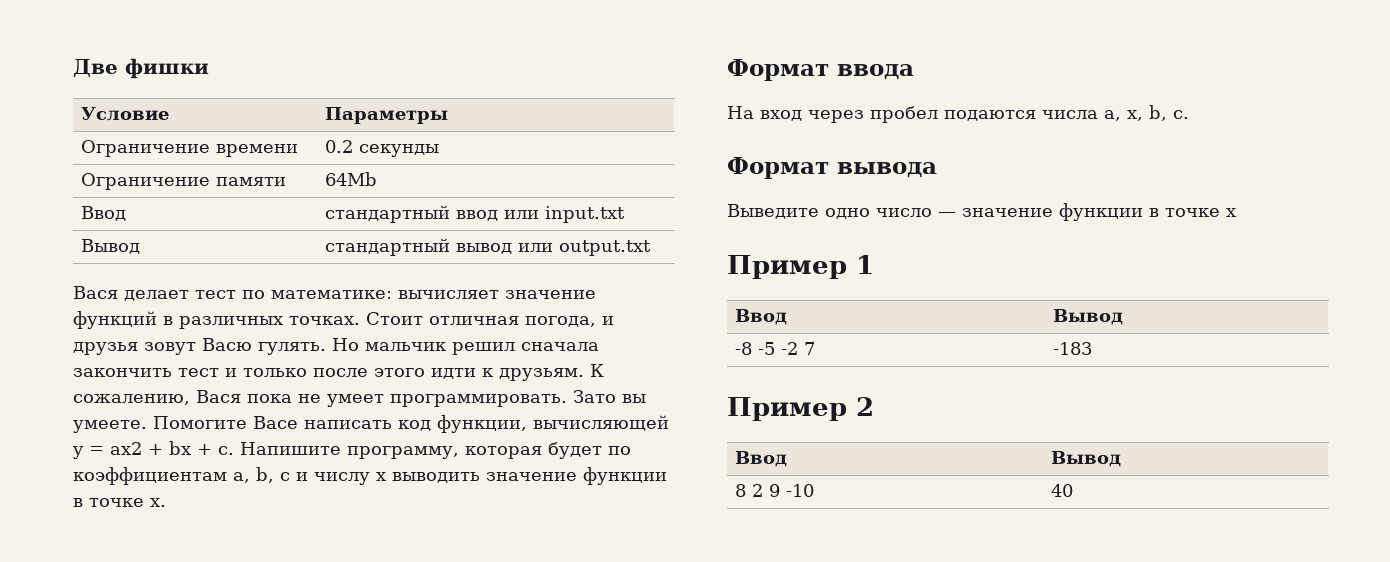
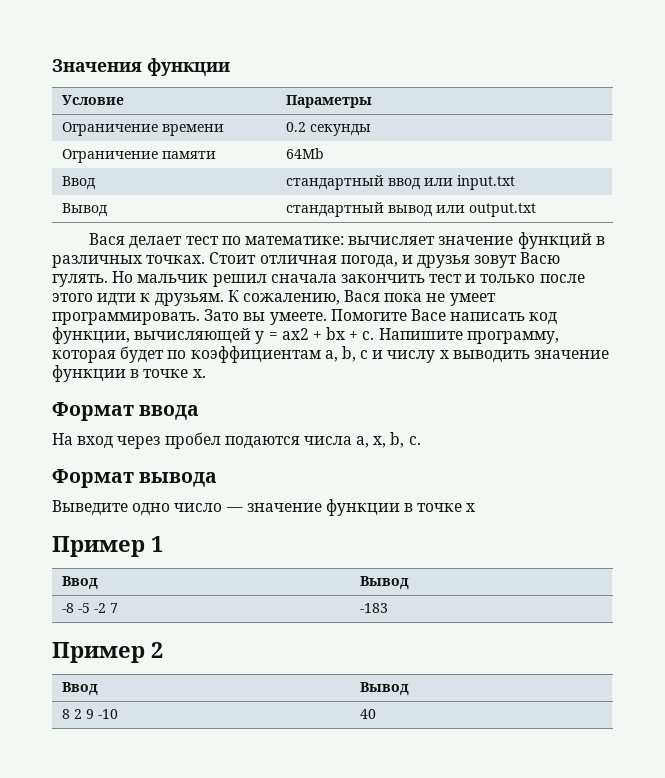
- Две фишки
+ Значения функции

